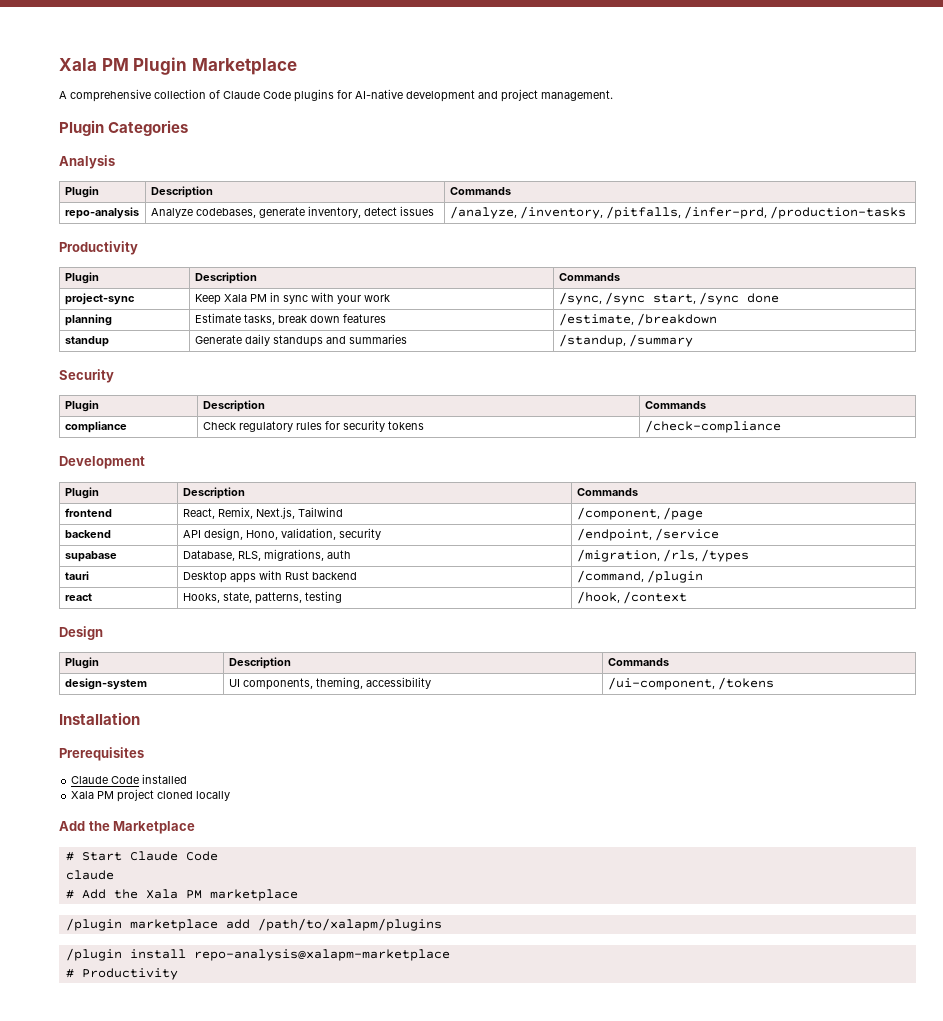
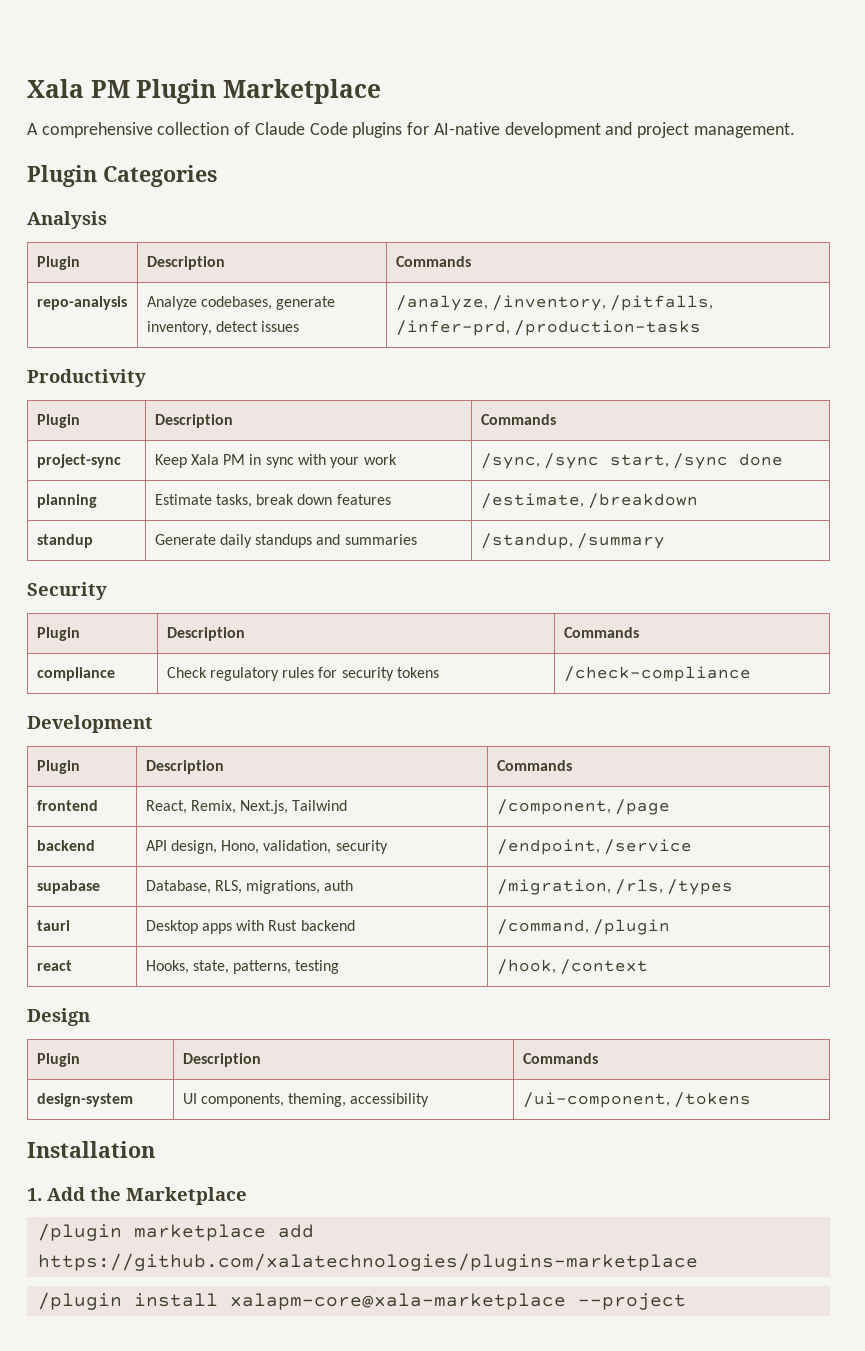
- Prerequisites
- Claude Code installed
- Xala PM project cloned locally
- Add the Marketplace
- # Start Claude Code
- claude
- # Add the Xala PM marketplace
+ 1. Add the Marketplace
- /plugin marketplace add /path/to/xalapm/plugins
+ /plugin marketplace add https://github.com/xalatechnologies/plugins-marketplace
- /plugin install repo-analysis@xalapm-marketplace
- # Productivity
+ /plugin install xalapm-core@xala-marketplace --project

